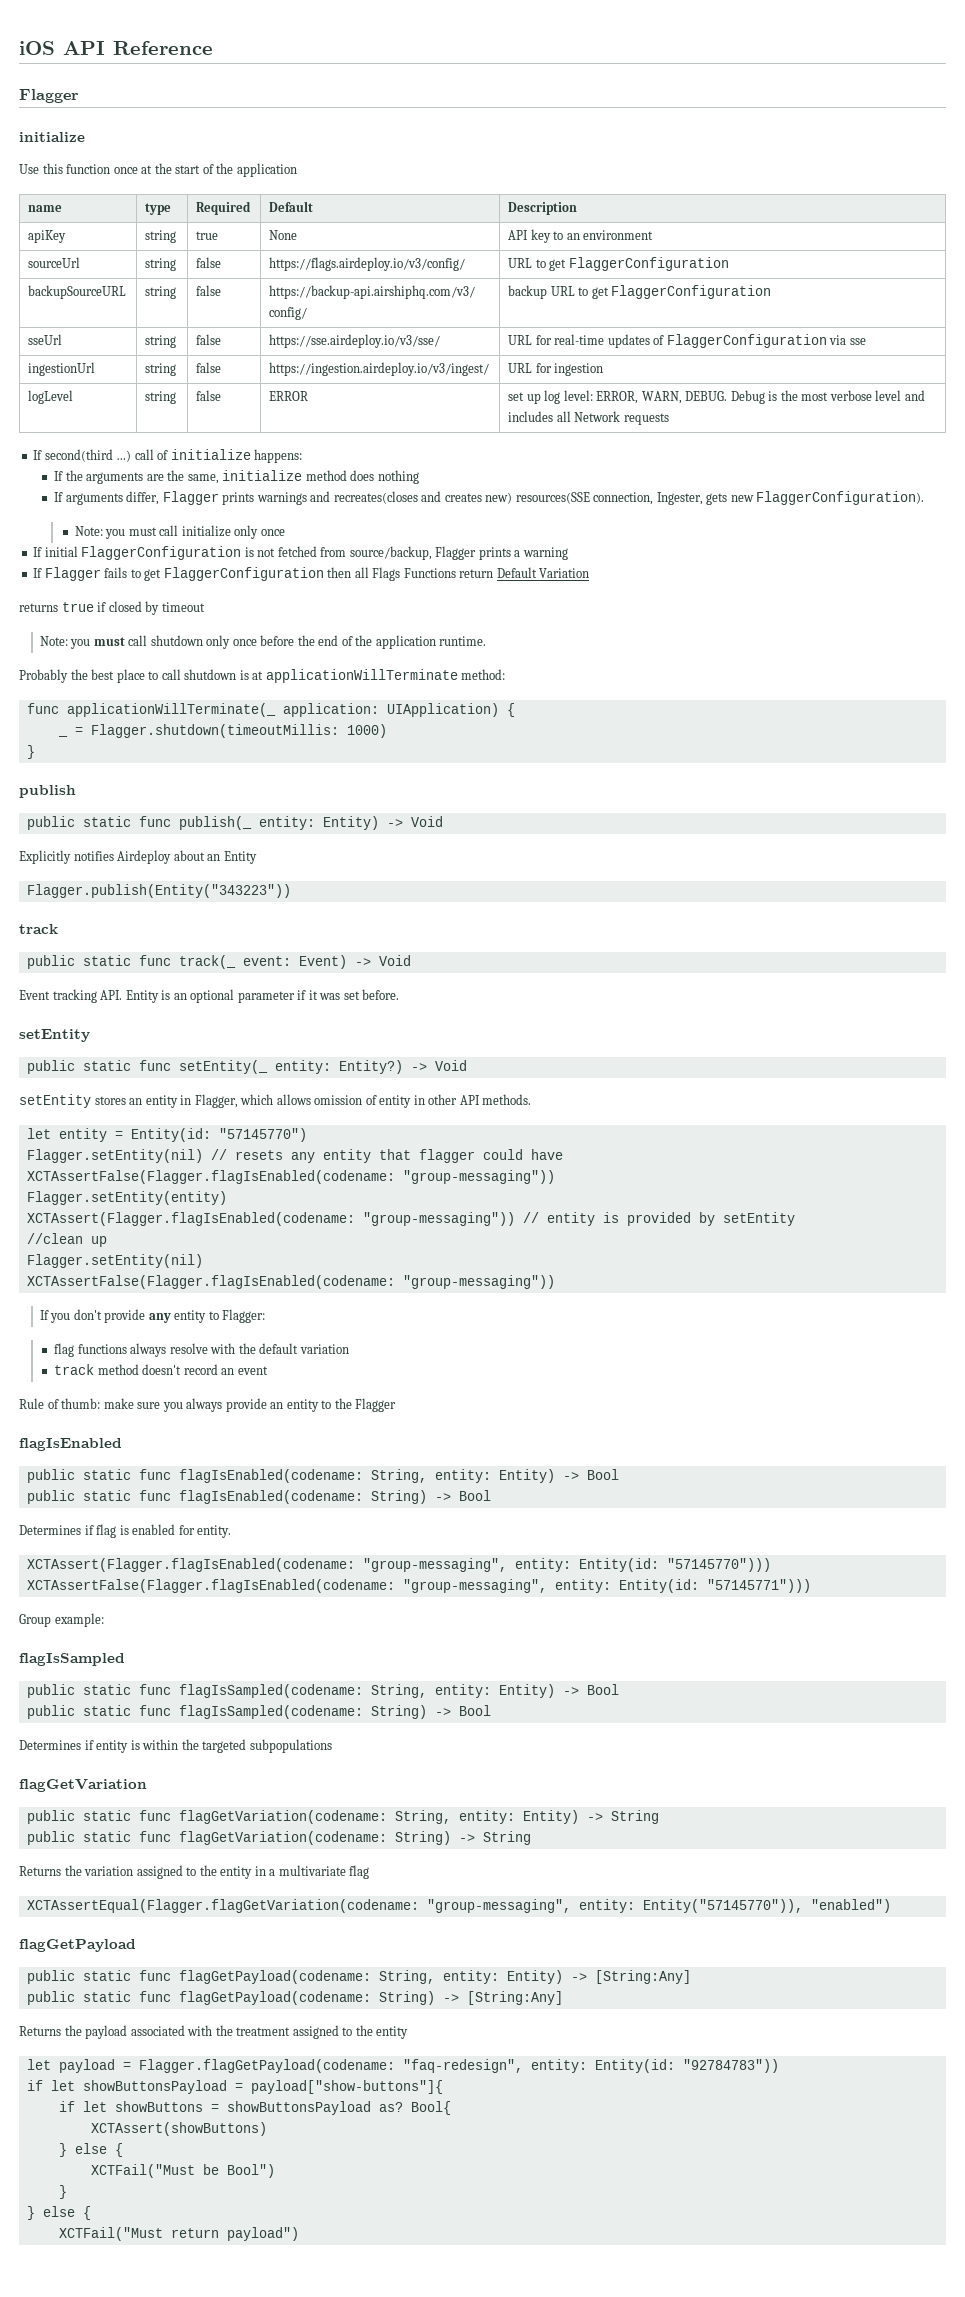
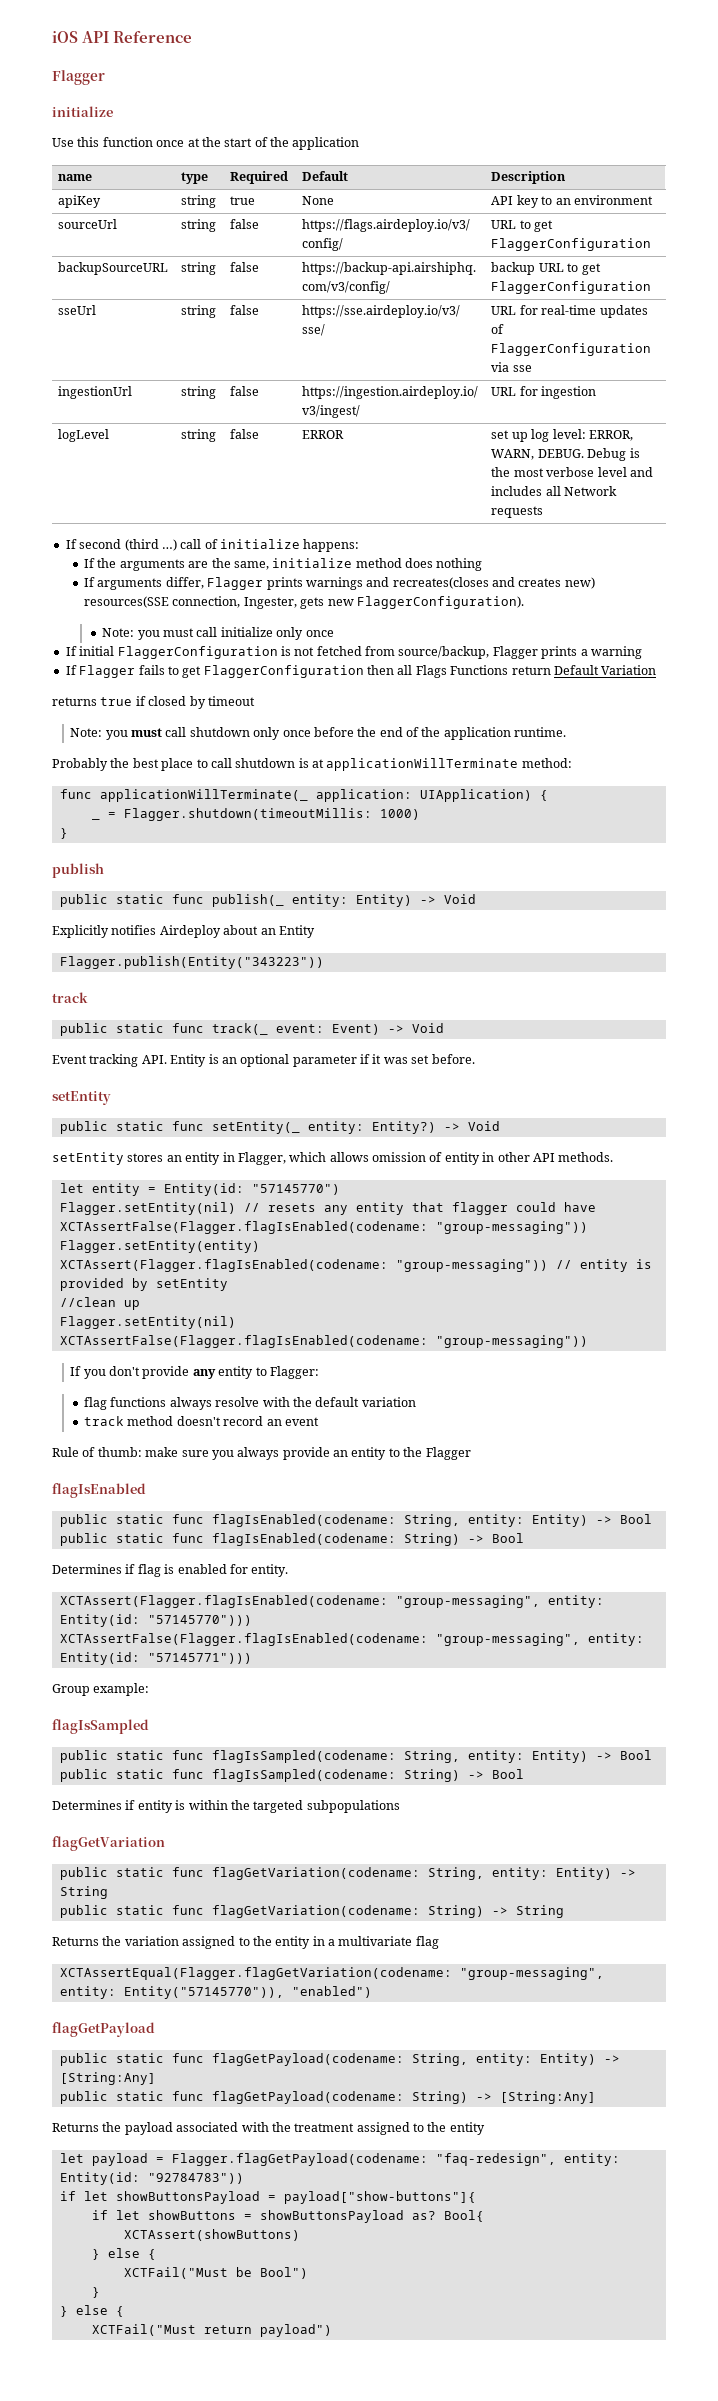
- If second(third …) call of initialize happens:
+ If second (third …) call of initialize happens:

